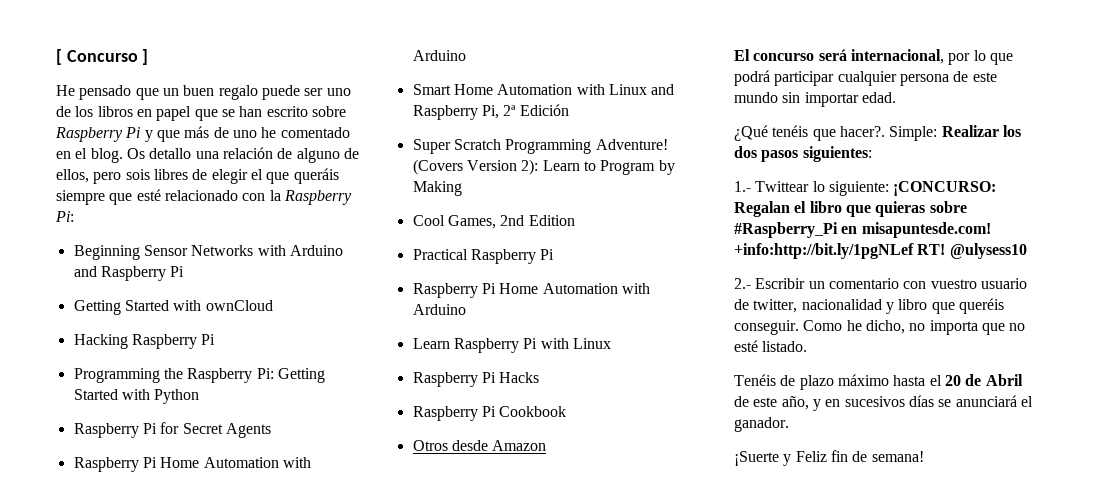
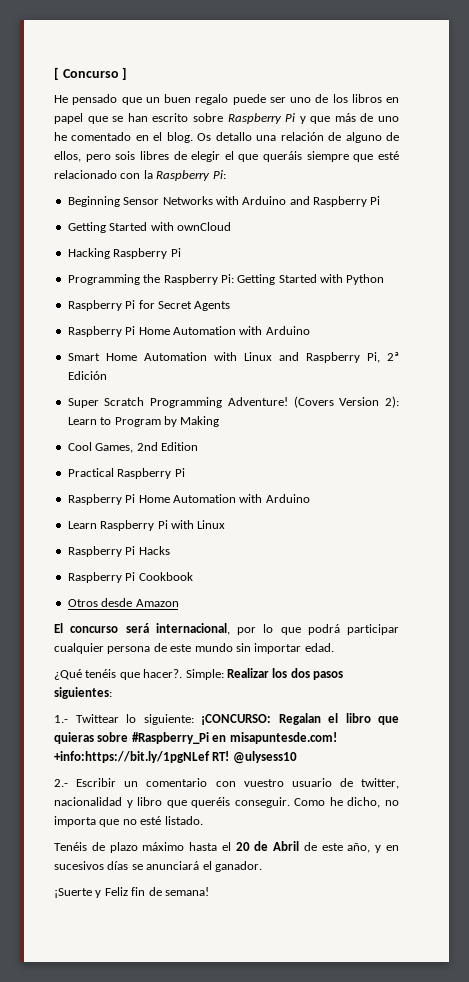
- +info:http://bit.ly/1pgNLef RT!
+ +info:https://bit.ly/1pgNLef RT!

